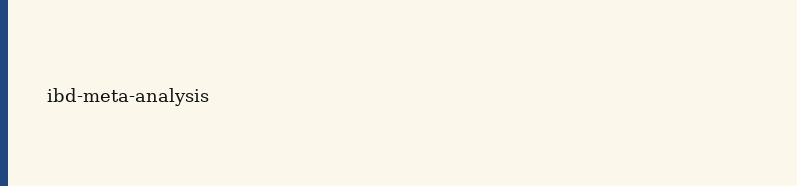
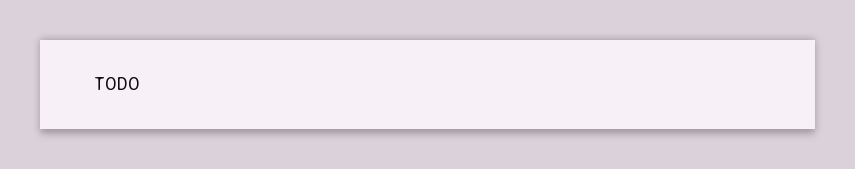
- ibd-meta-analysis
+ TODO

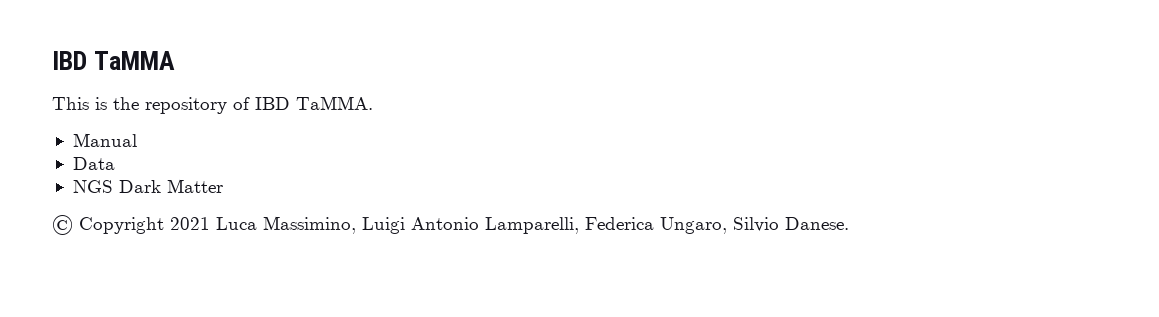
- TODO
+ IBD TaMMA
+ This is the repository of IBD TaMMA.
+ Manual
+ Data
+ NGS Dark Matter
+ © Copyright 2021 Luca Massimino, Luigi Antonio Lamparelli, Federica Ungaro, Silvio Danese.

